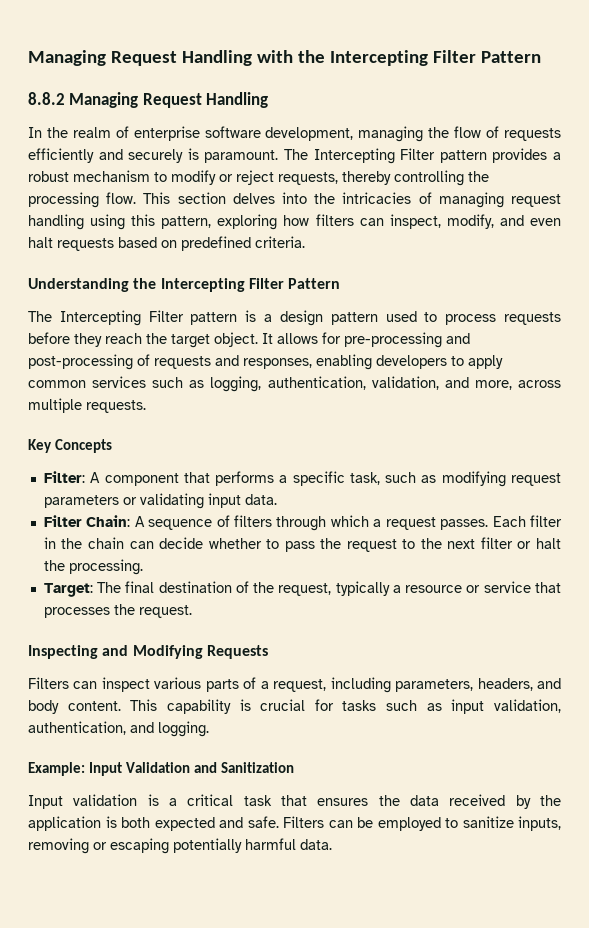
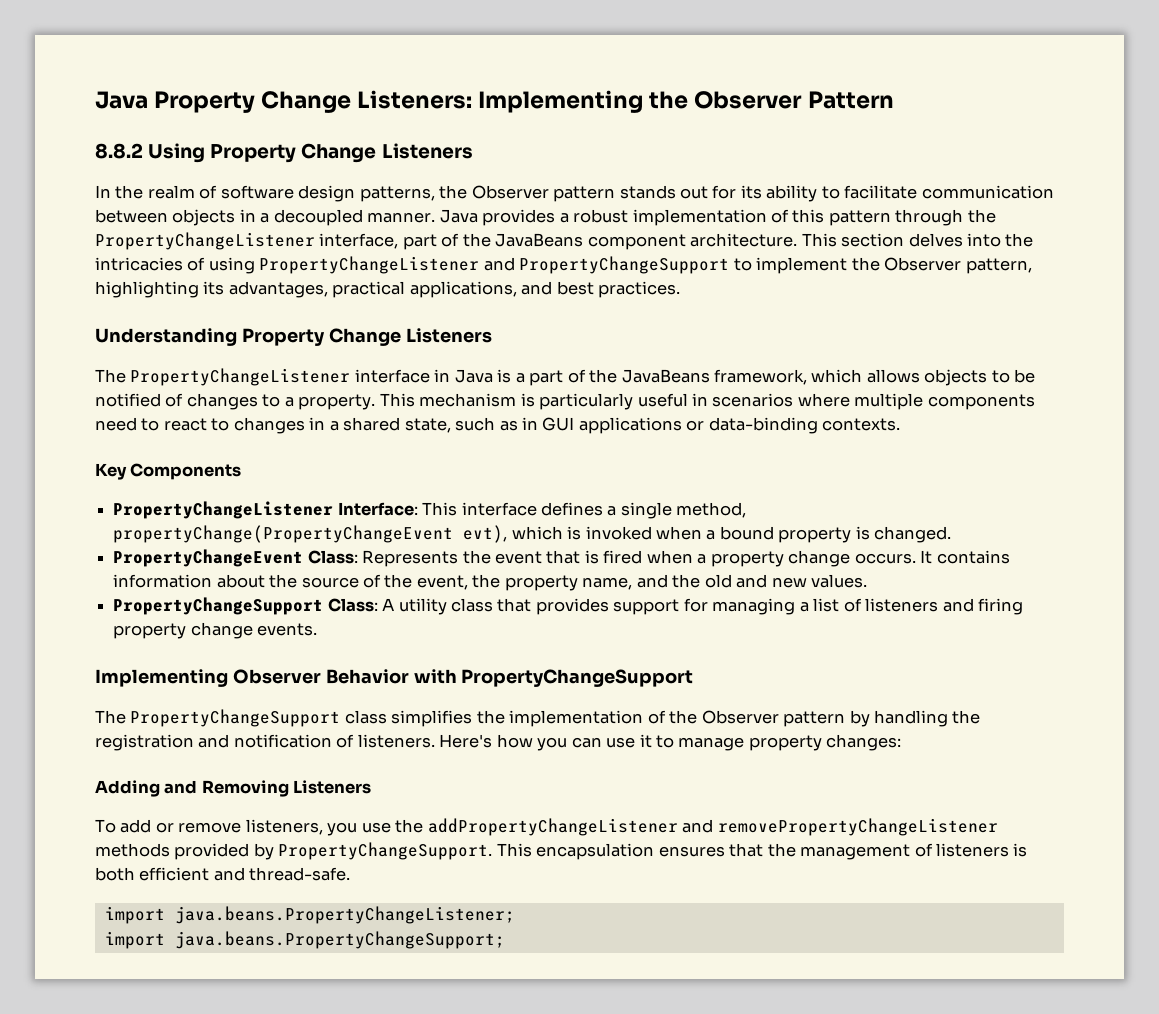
- Managing Request Handling with the Intercepting Filter Pattern
- 8.8.2 Managing Request Handling
- In the realm of enterprise software development, managing the flow of requests efficiently and securely is paramount. The Intercepting Filter pattern provides a robust mechanism to modify or reject requests, thereby controlling the processing flow.
+ Java Property Change Listeners: Implementing the Observer Pattern
+ 8.8.2 Using Property Change Listeners
+ In the realm of software design patterns, the Observer pattern stands out for its ability to facilitate communication between objects in a decoupled manner. Java provides a robust implementation of this pattern through the PropertyChangeListener interface, part of the JavaBeans component architecture.
- This section delves into the intricacies of managing request handling using this pattern, exploring how filters can inspect, modify, and even halt requests based on predefined criteria.
- Understanding the Intercepting Filter Pattern
- The Intercepting Filter pattern is a design pattern used to process requests before they reach the target object. It allows for pre-processing and post-processing of requests and responses, enabling developers to apply common services such as logging, authentication, validation, and more, across multiple requests.
- Key Concepts
- Filter: A component that performs a specific task, such as modifying request parameters or validating input data.
- Filter Chain: A sequence of filters through which a request passes. Each filter in the chain can decide whether to pass the request to the next filter or halt the processing.
- Target: The final destination of the request, typically a resource or service that processes the request.
- Inspecting and Modifying Requests
- Filters can inspect various parts of a request, including parameters, headers, and body content. This capability is crucial for tasks such as input validation, authentication, and logging.
- Example: Input Validation and Sanitization
- Input validation is a critical task that ensures the data received by the application is both expected and safe. Filters can be employed to sanitize inputs, removing or escaping potentially harmful data.
+ This section delves into the intricacies of using PropertyChangeListener and PropertyChangeSupport to implement the Observer pattern, highlighting its advantages, practical applications, and best practices.
+ Understanding Property Change Listeners
+ The PropertyChangeListener interface in Java is a part of the JavaBeans framework, which allows objects to be notified of changes to a property. This mechanism is particularly useful in scenarios where multiple components need to react to changes in a shared state, such as in GUI applications or data-binding contexts.
+ Key Components
+ PropertyChangeListener Interface: This interface defines a single method, propertyChange(PropertyChangeEvent evt), which is invoked when a bound property is changed.
+ PropertyChangeEvent Class: Represents the event that is fired when a property change occurs. It contains information about the source of the event, the property name, and the old and new values.
+ PropertyChangeSupport Class: A utility class that provides support for managing a list of listeners and firing property change events.
+ Implementing Observer Behavior with PropertyChangeSupport
+ The PropertyChangeSupport class simplifies the implementation of the Observer pattern by handling the registration and notification of listeners. Here's how you can use it to manage property changes:
+ Adding and Removing Listeners
+ To add or remove listeners, you use the addPropertyChangeListener and removePropertyChangeListener methods provided by PropertyChangeSupport. This encapsulation ensures that the management of listeners is both efficient and thread-safe.
+ import java.beans.PropertyChangeListener;
+ import java.beans.PropertyChangeSupport;

